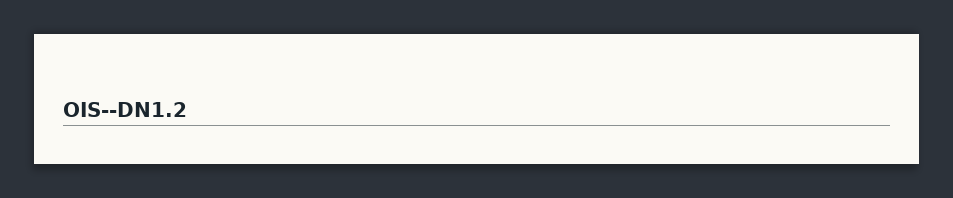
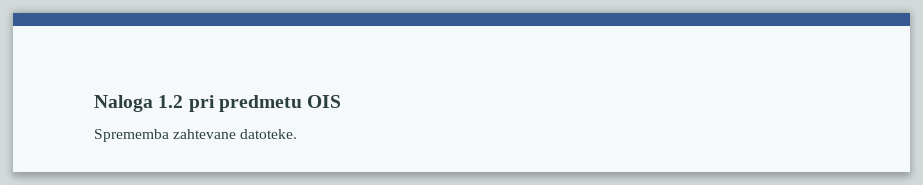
- OIS--DN1.2
+ Naloga 1.2 pri predmetu OIS
+ Sprememba zahtevane datoteke.

